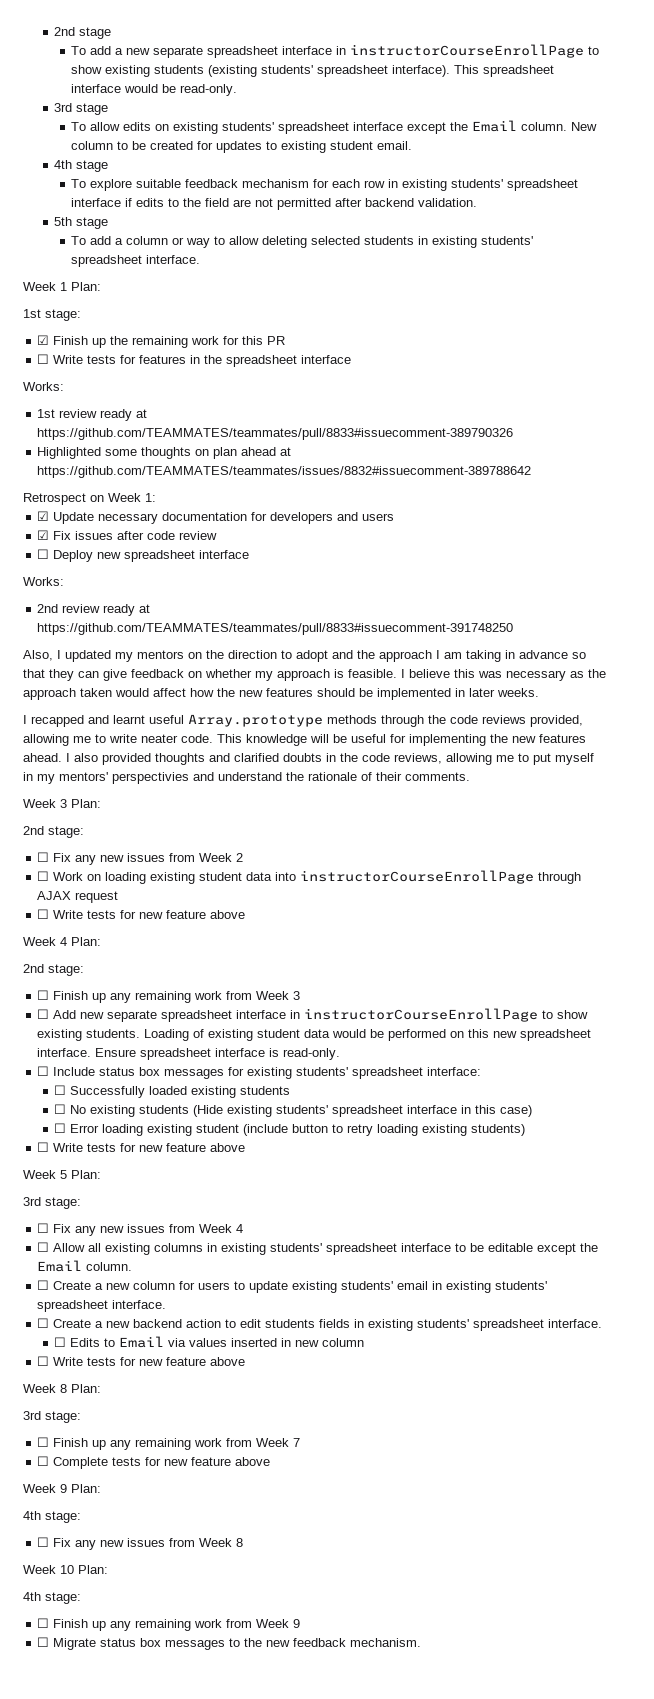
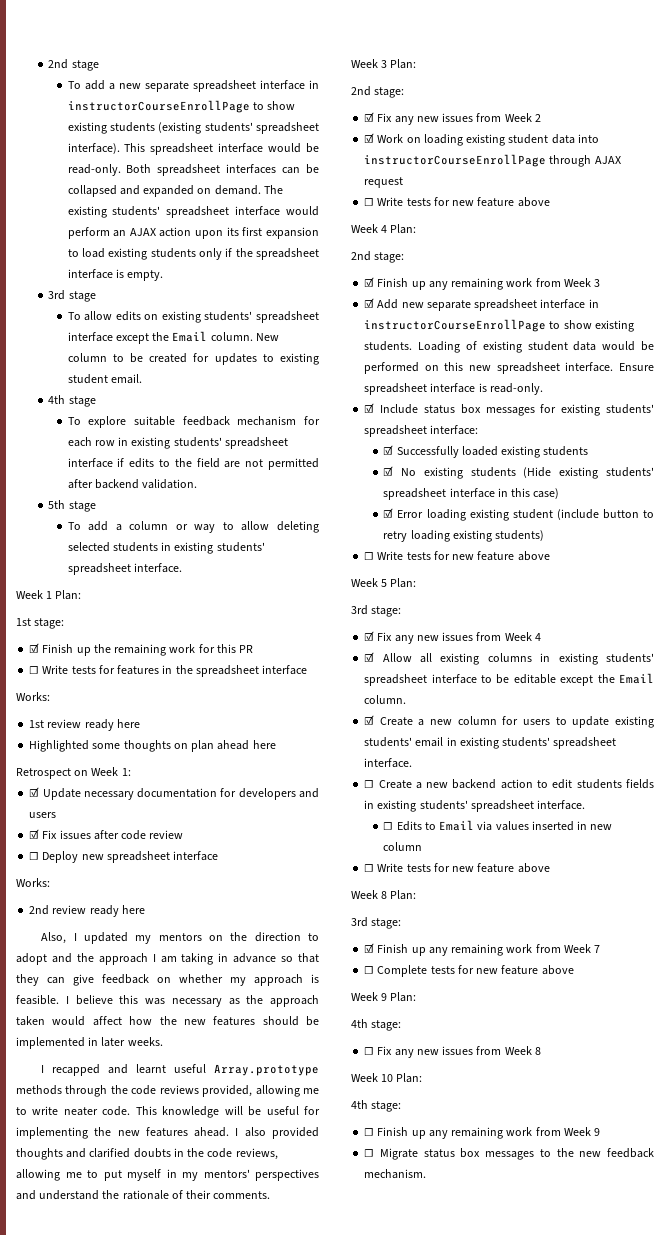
+ Both spreadsheet interfaces can be collapsed and expanded on demand. The existing students' spreadsheet interface would perform an AJAX action upon its first expansion to load existing students only if the spreadsheet interface is empty.
- 1st review ready at https://github.com/TEAMMATES/teammates/pull/8833#issuecomment-389790326
+ 1st review ready here
- Highlighted some thoughts on plan ahead at https://github.com/TEAMMATES/teammates/issues/8832#issuecomment-389788642
+ Highlighted some thoughts on plan ahead here
- 2nd review ready at https://github.com/TEAMMATES/teammates/pull/8833#issuecomment-391748250
+ 2nd review ready here
- I also provided thoughts and clarified doubts in the code reviews, allowing me to put myself in my mentors' perspectivies and understand the rationale of their comments.
+ I also provided thoughts and clarified doubts in the code reviews, allowing me to put myself in my mentors' perspectives and understand the rationale of their comments.
- ☐ Fix any new issues from Week 2
+ ☑ Fix any new issues from Week 2
- ☐ Work on loading existing student data into instructorCourseEnrollPage through AJAX request
+ ☑ Work on loading existing student data into instructorCourseEnrollPage through AJAX request
- ☐ Finish up any remaining work from Week 3
+ ☑ Finish up any remaining work from Week 3
- ☐ Add new separate spreadsheet interface in instructorCourseEnrollPage to show existing students.
+ ☑ Add new separate spreadsheet interface in instructorCourseEnrollPage to show existing students.
- ☐ Include status box messages for existing students' spreadsheet interface:
+ ☑ Include status box messages for existing students' spreadsheet interface:
- ☐ Successfully loaded existing students
+ ☑ Successfully loaded existing students
- ☐ No existing students (Hide existing students' spreadsheet interface in this case)
+ ☑ No existing students (Hide existing students' spreadsheet interface in this case)
- ☐ Error loading existing student (include button to retry loading existing students)
+ ☑ Error loading existing student (include button to retry loading existing students)
- ☐ Fix any new issues from Week 4
+ ☑ Fix any new issues from Week 4
- ☐ Allow all existing columns in existing students' spreadsheet interface to be editable except the Email column.
+ ☑ Allow all existing columns in existing students' spreadsheet interface to be editable except the Email column.
- ☐ Create a new column for users to update existing students' email in existing students' spreadsheet interface.
+ ☑ Create a new column for users to update existing students' email in existing students' spreadsheet interface.
- ☐ Finish up any remaining work from Week 7
+ ☑ Finish up any remaining work from Week 7

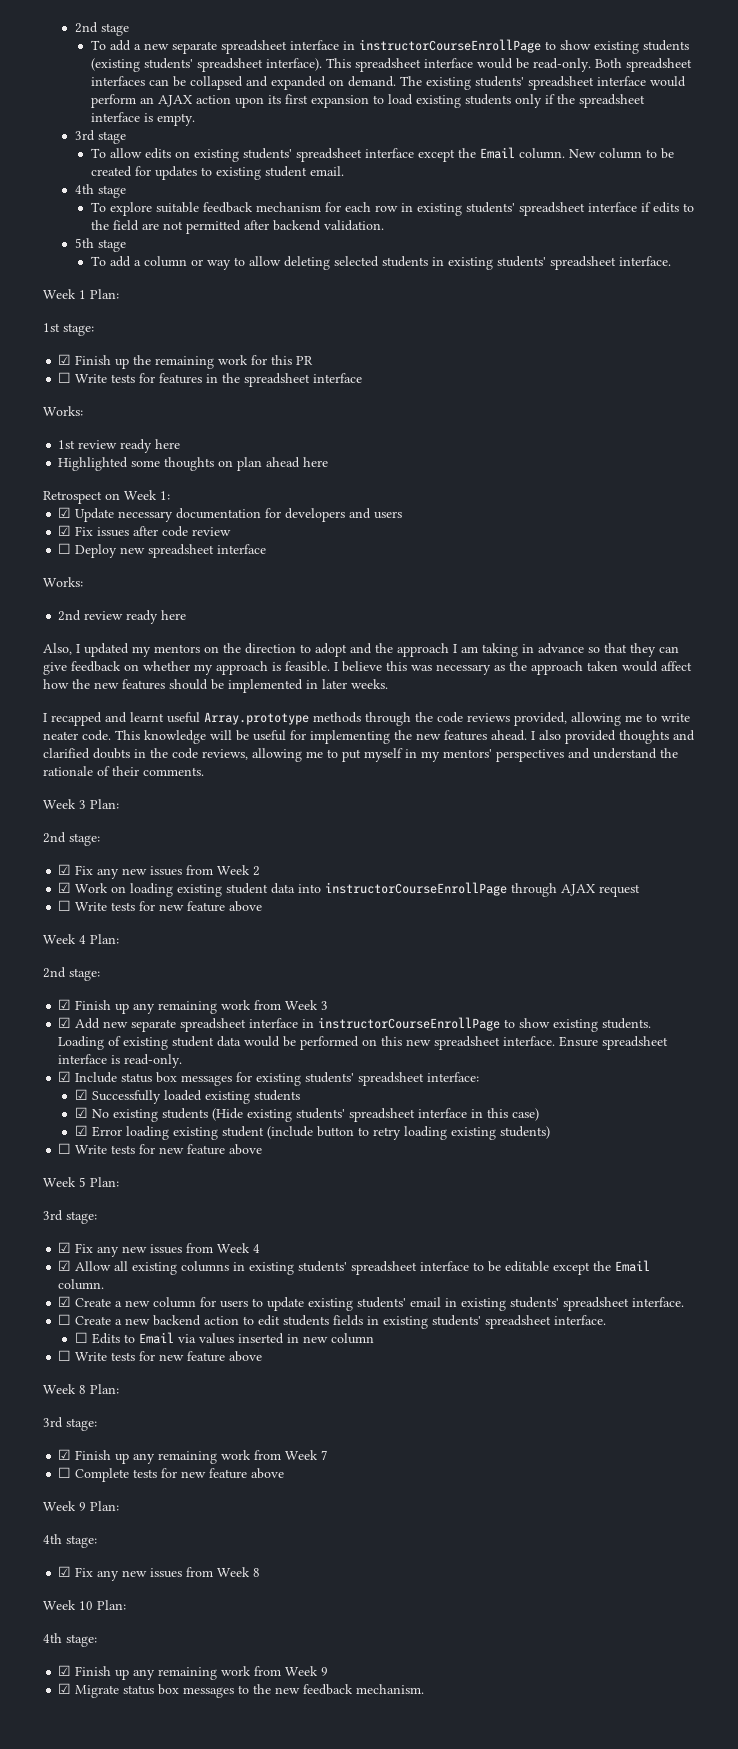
- ☐ Fix any new issues from Week 8
+ ☑ Fix any new issues from Week 8
- ☐ Finish up any remaining work from Week 9
+ ☑ Finish up any remaining work from Week 9
- ☐ Migrate status box messages to the new feedback mechanism.
+ ☑ Migrate status box messages to the new feedback mechanism.

